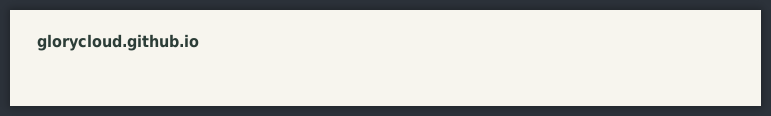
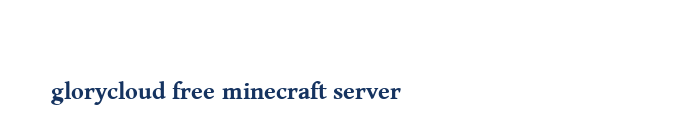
- glorycloud.github.io
+ glorycloud free minecraft server

